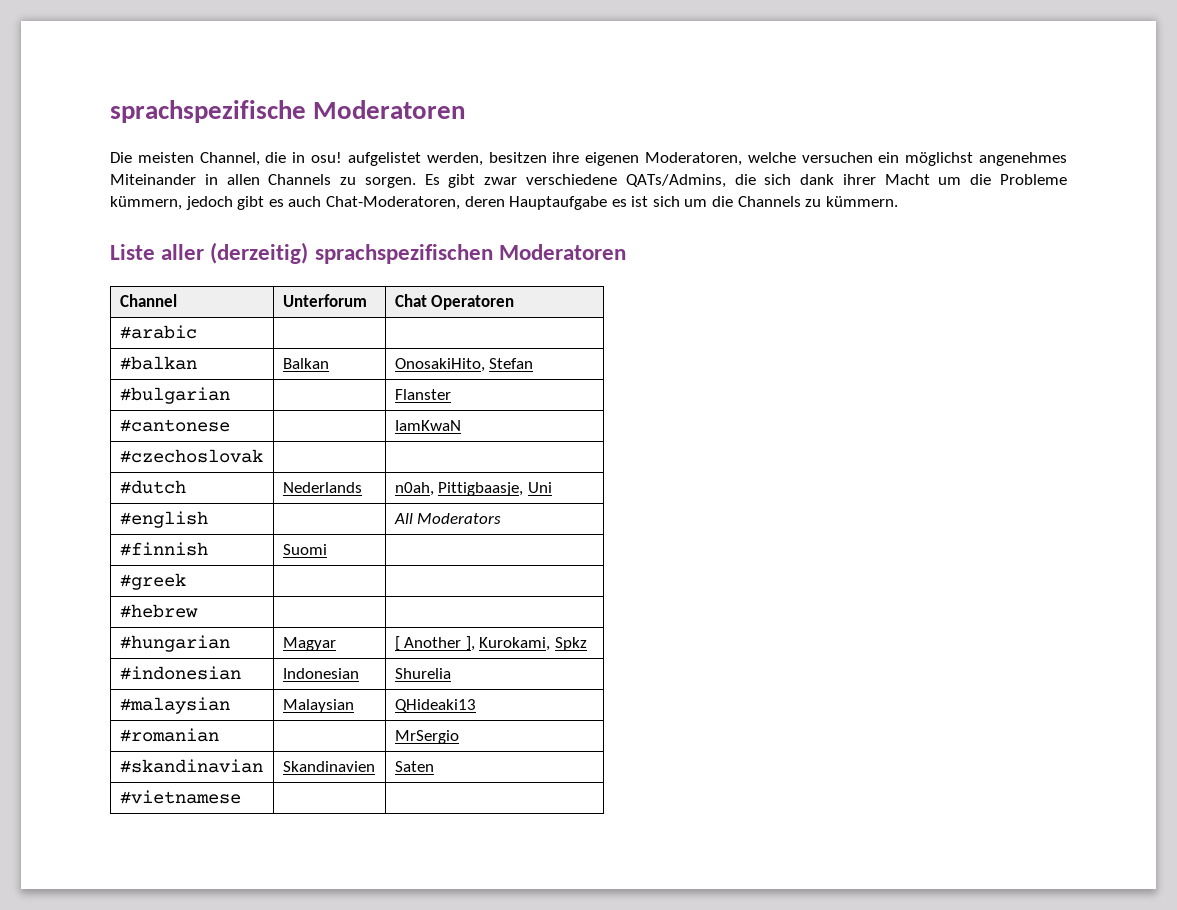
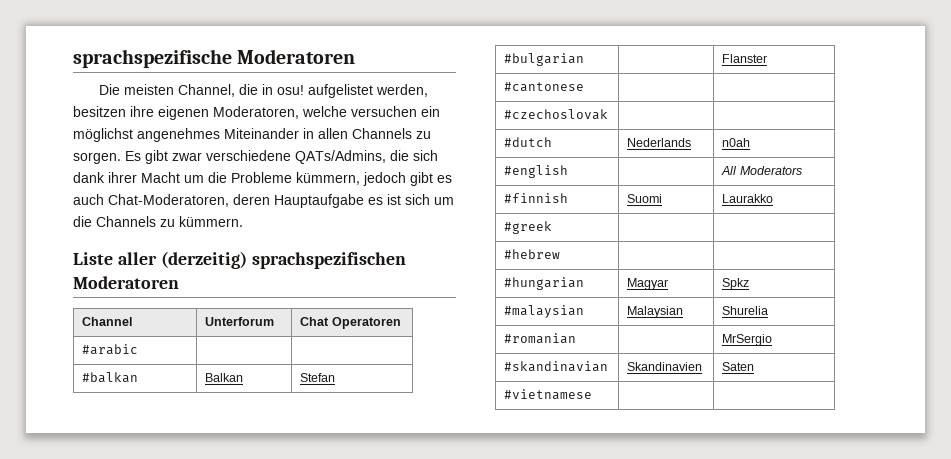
- #balkan | Balkan | OnosakiHito, Stefan
+ #balkan | Balkan | Stefan
- #cantonese | | IamKwaN
+ #cantonese | |
- #dutch | Nederlands | n0ah, Pittigbaasje, Uni
+ #dutch | Nederlands | n0ah
- #finnish | Suomi |
+ #finnish | Suomi | Laurakko
- #hungarian | Magyar | [ Another ], Kurokami, Spkz
- #indonesian | Indonesian | Shurelia
+ #hungarian | Magyar | Spkz
- #malaysian | Malaysian | QHideaki13
+ #malaysian | Malaysian | Shurelia

